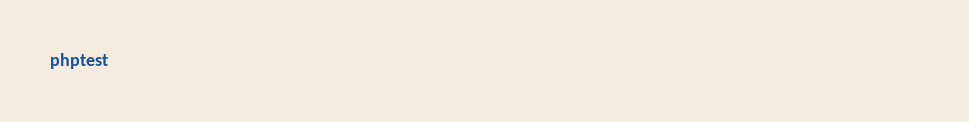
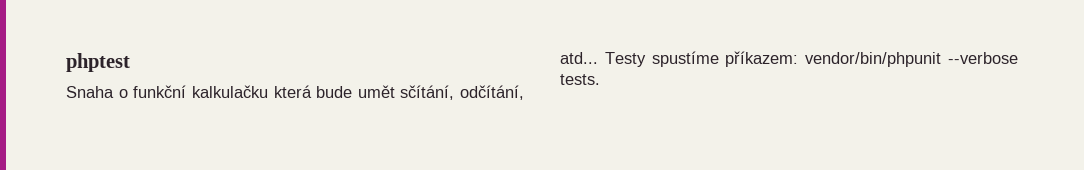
+ Snaha o funkční kalkulačku která bude umět sčítání, odčítání, atd... Testy spustíme příkazem: vendor/bin/phpunit --verbose tests.

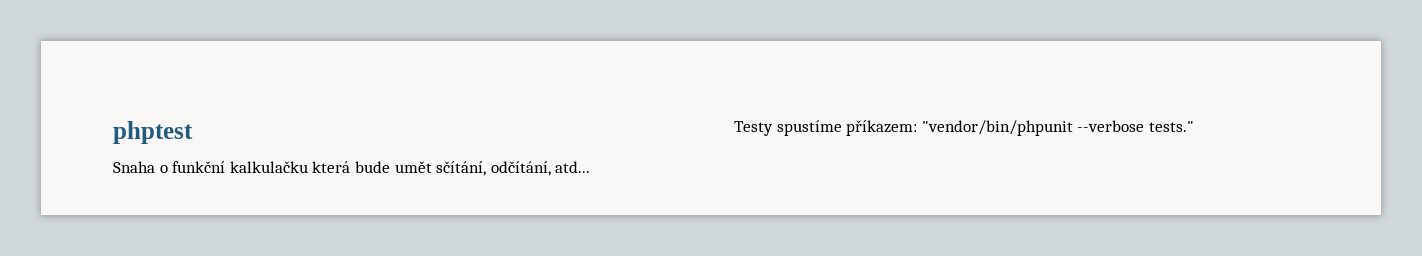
- Snaha o funkční kalkulačku která bude umět sčítání, odčítání, atd... Testy spustíme příkazem: vendor/bin/phpunit --verbose tests.
+ Snaha o funkční kalkulačku která bude umět sčítání, odčítání, atd...
+ Testy spustíme příkazem: "vendor/bin/phpunit --verbose tests."

